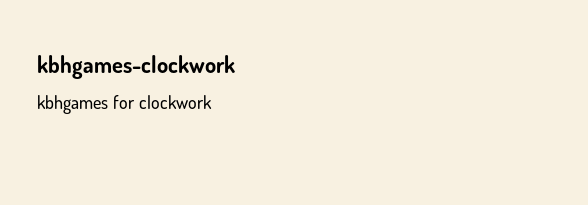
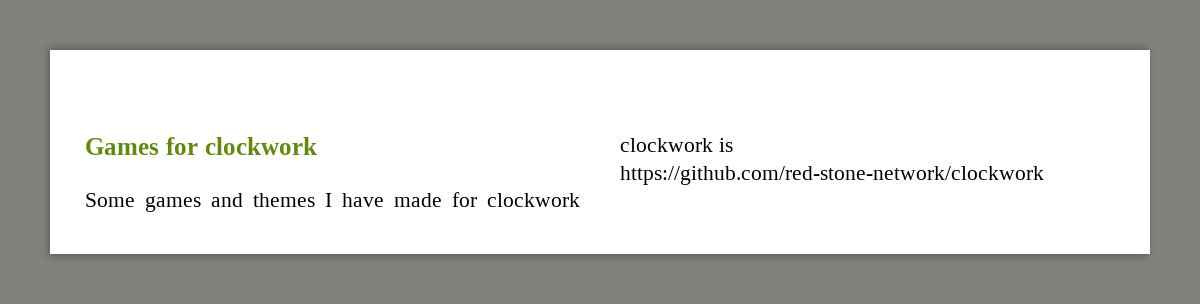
- kbhgames-clockwork
- kbhgames for clockwork
+ Games for clockwork
+ Some games and themes I have made for clockwork clockwork is https://github.com/red-stone-network/clockwork

